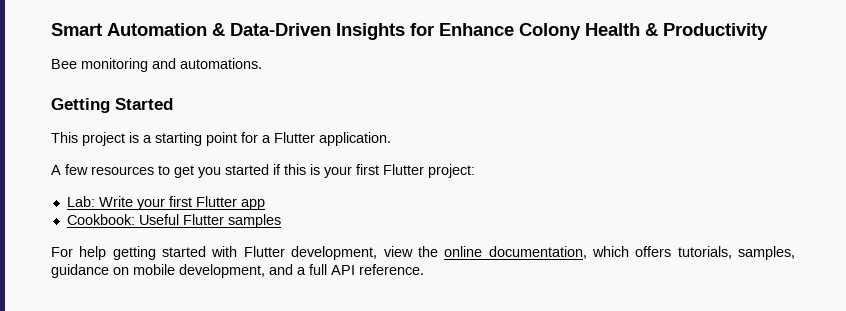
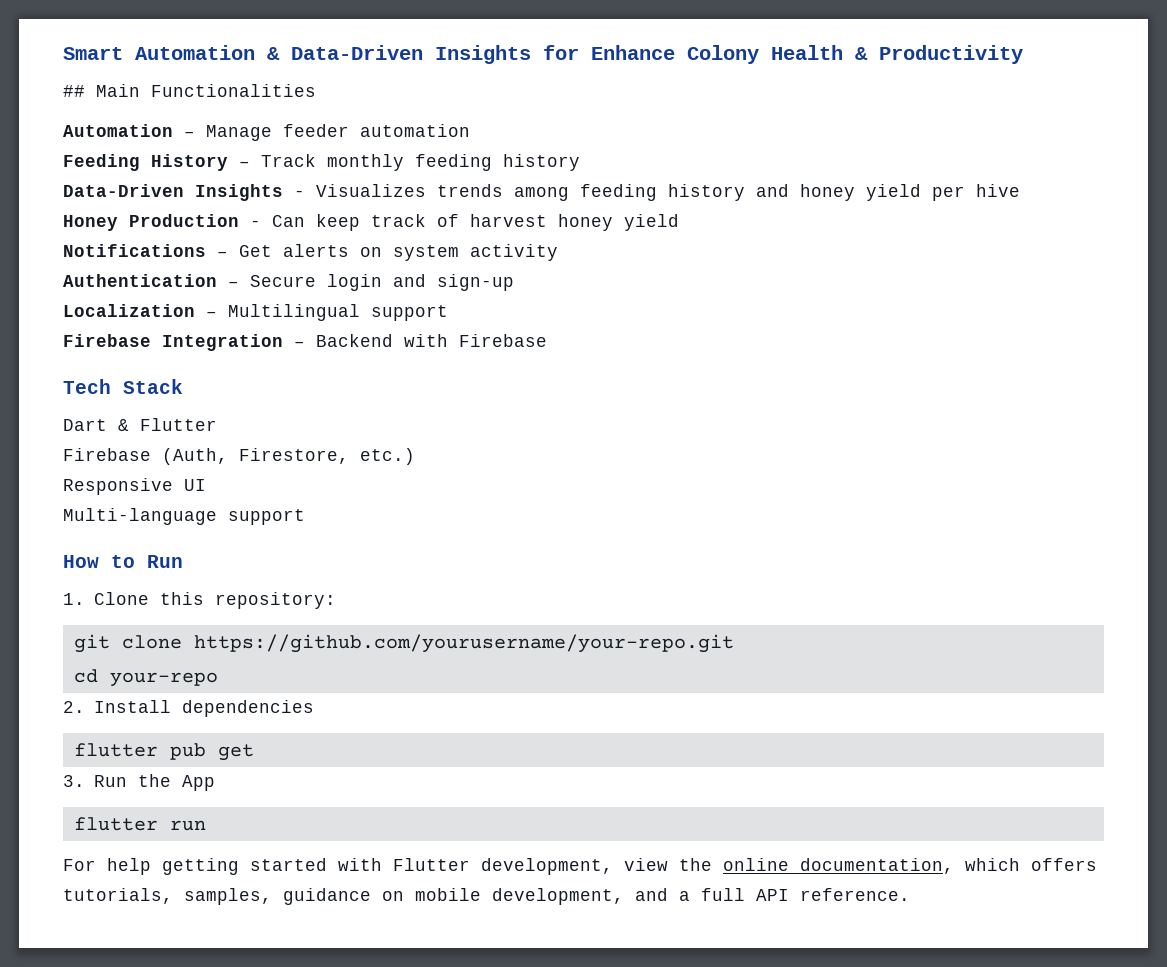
- Bee monitoring and automations.
- Getting Started
- This project is a starting point for a Flutter application.
- A few resources to get you started if this is your first Flutter project:
- Lab: Write your first Flutter app
- Cookbook: Useful Flutter samples
+ ## Main Functionalities
+ Automation – Manage feeder automation
+ Feeding History – Track monthly feeding history
+ Data-Driven Insights - Visualizes trends among feeding history and honey yield per hive
+ Honey Production - Can keep track of harvest honey yield
+ Notifications – Get alerts on system activity
+ Authentication – Secure login and sign-up
+ Localization – Multilingual support
+ Firebase Integration – Backend with Firebase
+ Tech Stack
+ Dart & Flutter
+ Firebase (Auth, Firestore, etc.)
+ Responsive UI
+ Multi-language support
+ How to Run
+ 1. Clone this repository:
+ git clone https://github.com/yourusername/your-repo.git
+ cd your-repo
+ 2. Install dependencies
+ flutter pub get
+ 3. Run the App
+ flutter run

